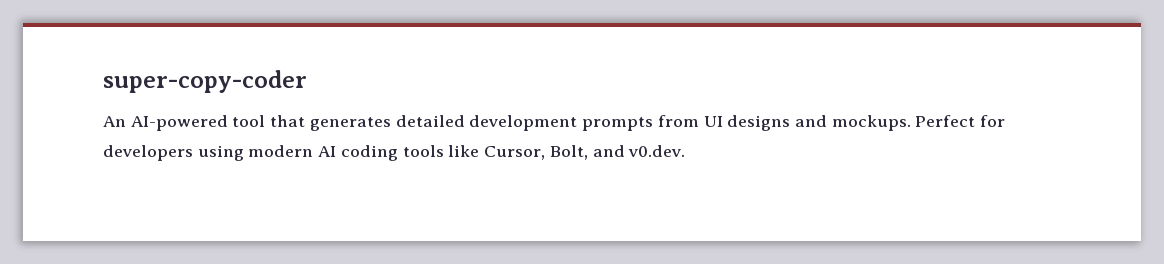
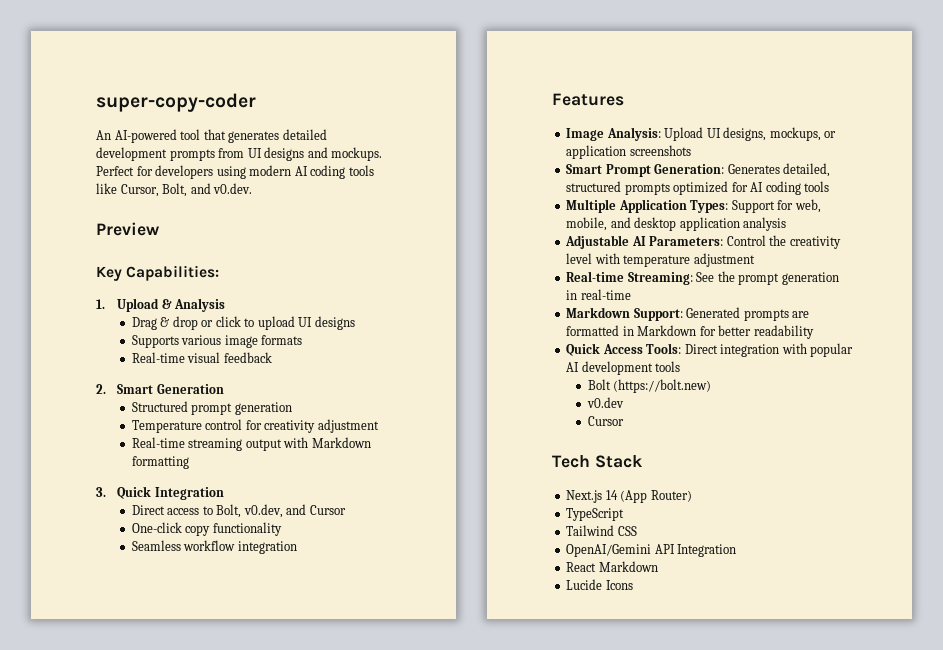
+ Preview
+ Key Capabilities:
+ 1. Upload & Analysis
+ Drag & drop or click to upload UI designs
+ Supports various image formats
+ Real-time visual feedback
+ 2. Smart Generation
+ Structured prompt generation
+ Temperature control for creativity adjustment
+ Real-time streaming output with Markdown formatting
+ 3. Quick Integration
+ Direct access to Bolt, v0.dev, and Cursor
+ One-click copy functionality
+ Seamless workflow integration
+ Features
+ Image Analysis: Upload UI designs, mockups, or application screenshots
+ Smart Prompt Generation: Generates detailed, structured prompts optimized for AI coding tools
+ Multiple Application Types: Support for web, mobile, and desktop application analysis
+ Adjustable AI Parameters: Control the creativity level with temperature adjustment
+ Real-time Streaming: See the prompt generation in real-time
+ Markdown Support: Generated prompts are formatted in Markdown for better readability
+ Quick Access Tools: Direct integration with popular AI development tools
+ Bolt (https://bolt.new)
+ v0.dev
+ Cursor
+ Tech Stack
+ Next.js 14 (App Router)
+ TypeScript
+ Tailwind CSS
+ OpenAI/Gemini API Integration
+ React Markdown
+ Lucide Icons

